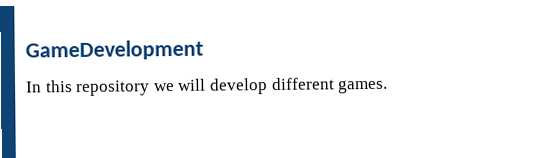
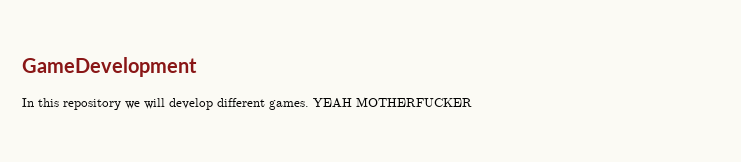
+ YEAH MOTHERFUCKER

